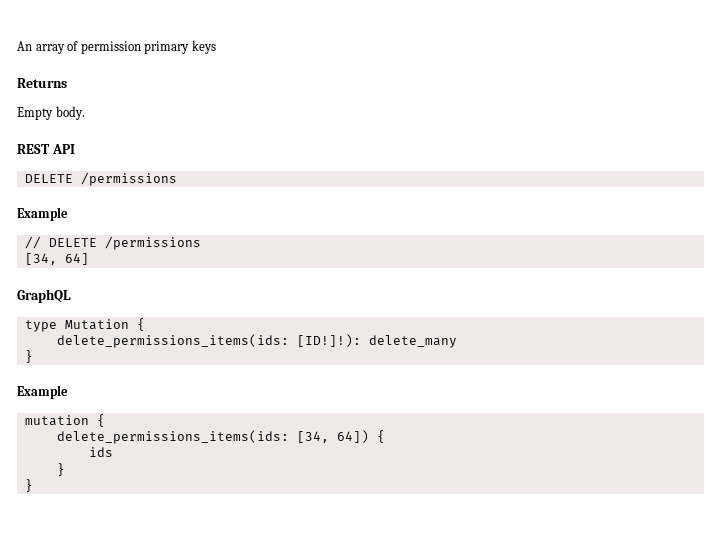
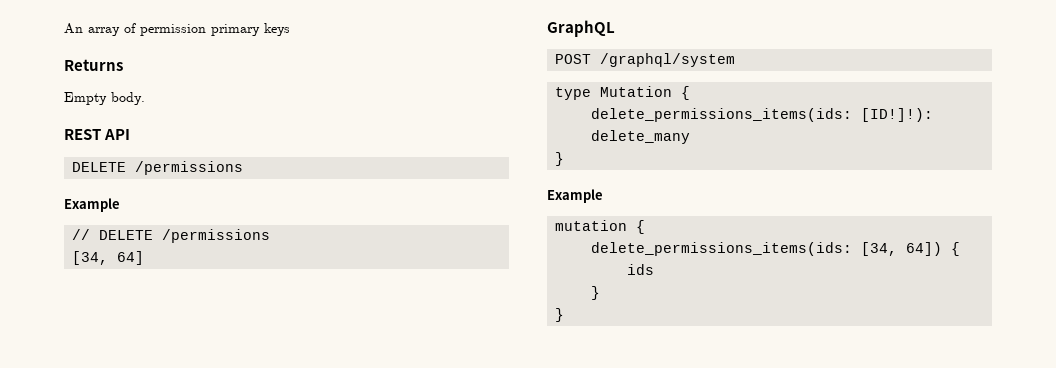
+ POST /graphql/system

